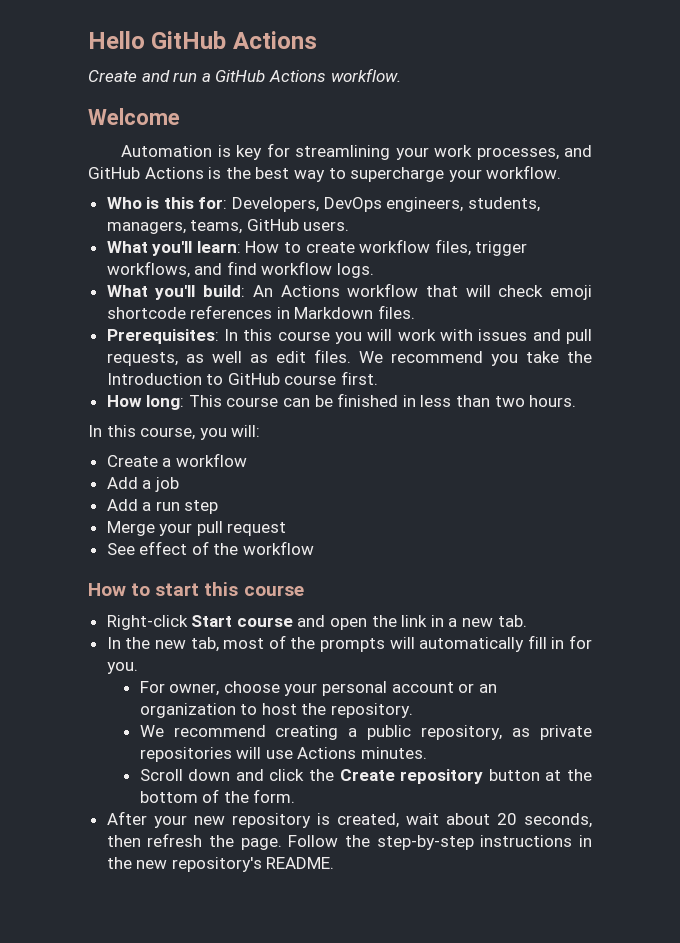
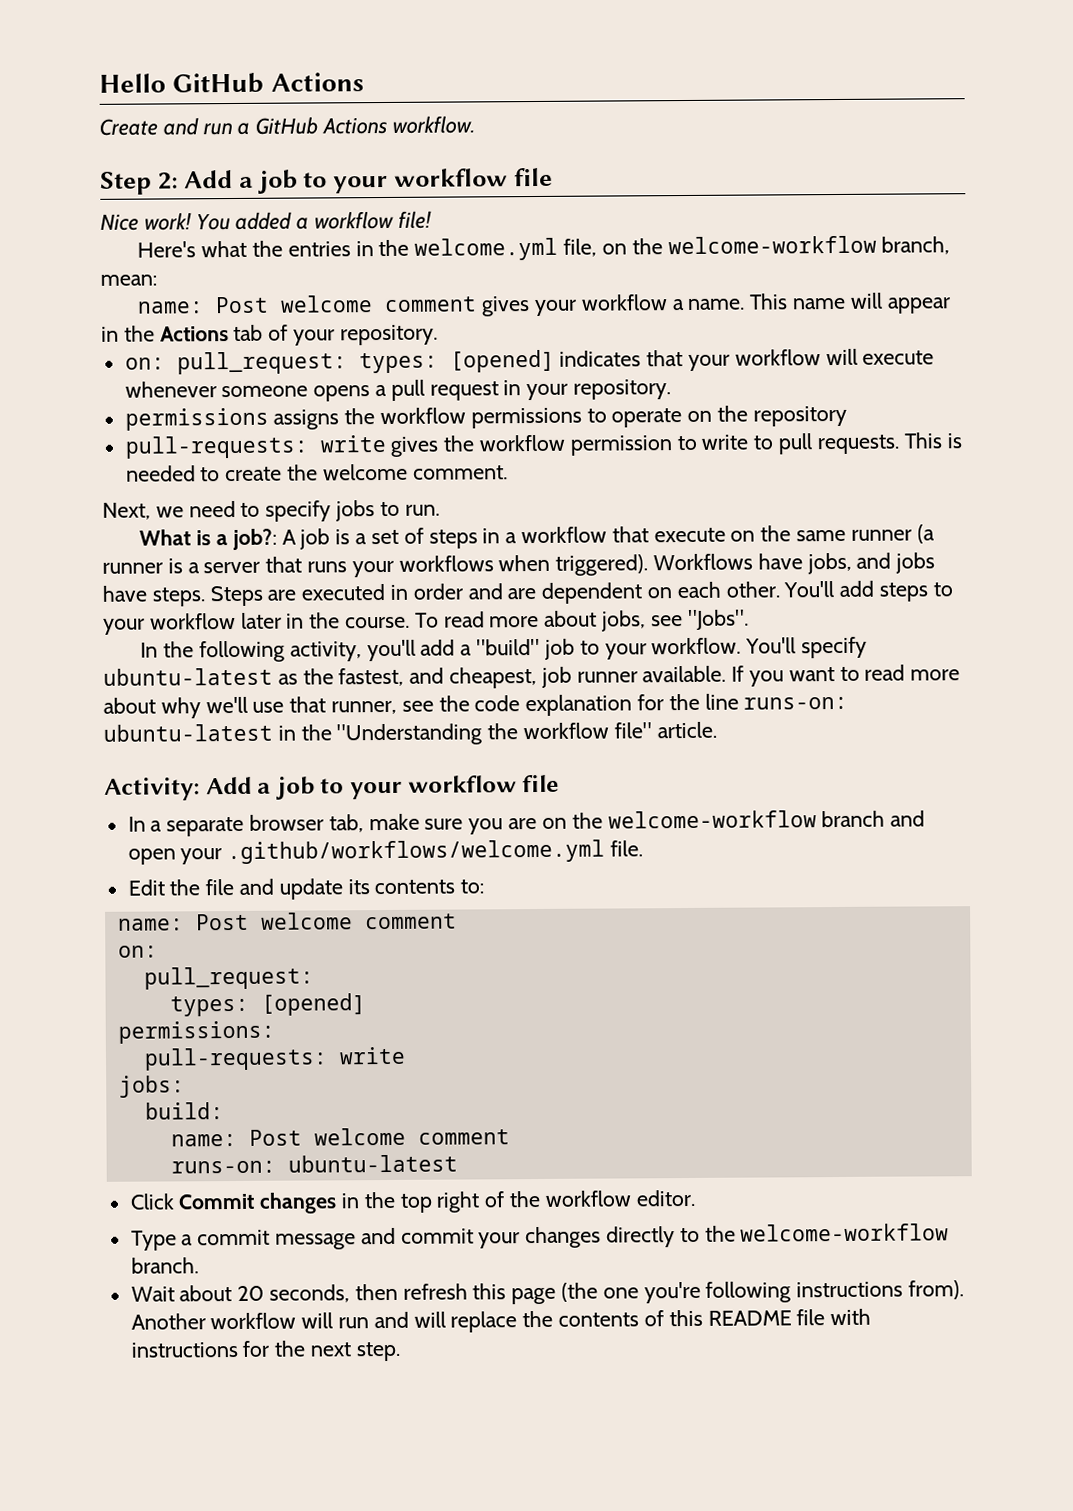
- Welcome
- Automation is key for streamlining your work processes, and GitHub Actions is the best way to supercharge your workflow.
- Who is this for: Developers, DevOps engineers, students, managers, teams, GitHub users.
- What you'll learn: How to create workflow files, trigger workflows, and find workflow logs.
- What you'll build: An Actions workflow that will check emoji shortcode references in Markdown files.
- Prerequisites: In this course you will work with issues and pull requests, as well as edit files. We recommend you take the Introduction to GitHub course first.
- How long: This course can be finished in less than two hours.
- In this course, you will:
- Create a workflow
- Add a job
- Add a run step
- Merge your pull request
- See effect of the workflow
- How to start this course
- Right-click Start course and open the link in a new tab.
- In the new tab, most of the prompts will automatically fill in for you.
- For owner, choose your personal account or an organization to host the repository.
- We recommend creating a public repository, as private repositories will use Actions minutes.
- Scroll down and click the Create repository button at the bottom of the form.
- After your new repository is created, wait about 20 seconds, then refresh the page. Follow the step-by-step instructions in the new repository's README.
+ Step 2: Add a job to your workflow file
+ Nice work! You added a workflow file!
+ Here's what the entries in the welcome.yml file, on the welcome-workflow branch, mean:
+ name: Post welcome comment gives your workflow a name. This name will appear in the Actions tab of your repository.
+ on: pull_request: types: [opened] indicates that your workflow will execute whenever someone opens a pull request in your repository.
+ permissions assigns the workflow permissions to operate on the repository
+ pull-requests: write gives the workflow permission to write to pull requests. This is needed to create the welcome comment.
+ Next, we need to specify jobs to run.
+ What is a job?: A job is a set of steps in a workflow that execute on the same runner (a runner is a server that runs your workflows when triggered). Workflows have jobs, and jobs have steps. Steps are executed in order and are dependent on each other. You'll add steps to your workflow later in the course. To read more about jobs, see "Jobs".
+ In the following activity, you'll add a "build" job to your workflow. You'll specify ubuntu-latest as the fastest, and cheapest, job runner available. If you want to read more about why we'll use that runner, see the code explanation for the line runs-on: ubuntu-latest in the "Understanding the workflow file" article.
+ Activity: Add a job to your workflow file
+ In a separate browser tab, make sure you are on the welcome-workflow branch and open your .github/workflows/welcome.yml file.
+ Edit the file and update its contents to:
+ name: Post welcome comment
+ on:
+ pull_request:
+ types: [opened]
+ permissions:
+ pull-requests: write
+ jobs:
+ build:
+ name: Post welcome comment
+ runs-on: ubuntu-latest
+ Click Commit changes in the top right of the workflow editor.
+ Type a commit message and commit your changes directly to the welcome-workflow branch.
+ Wait about 20 seconds, then refresh this page (the one you're following instructions from). Another workflow will run and will replace the contents of this README file with instructions for the next step.

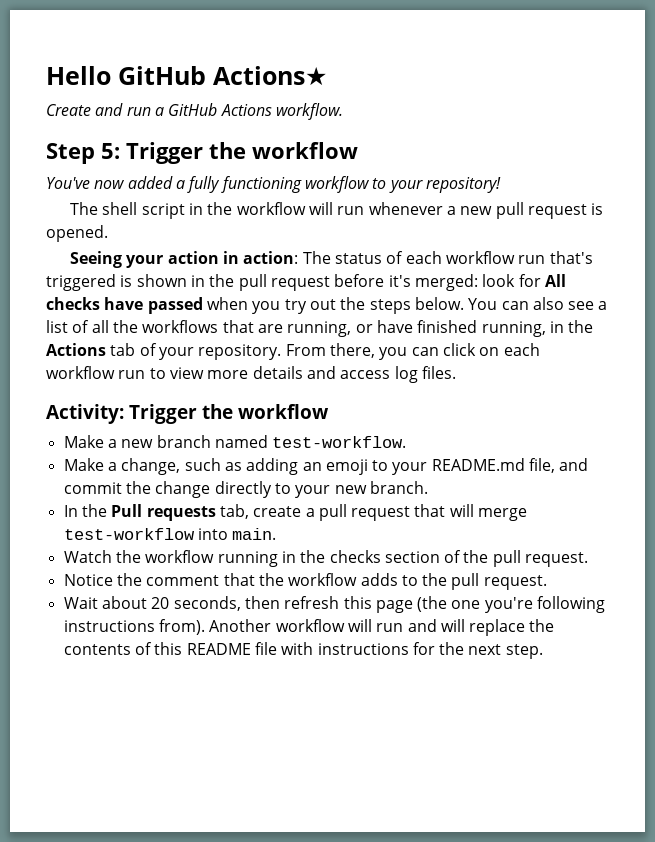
- Hello GitHub Actions
+ Hello GitHub Actions★
- Step 2: Add a job to your workflow file
- Nice work! You added a workflow file!
- Here's what the entries in the welcome.yml file, on the welcome-workflow branch, mean:
- name: Post welcome comment gives your workflow a name. This name will appear in the Actions tab of your repository.
- on: pull_request: types: [opened] indicates that your workflow will execute whenever someone opens a pull request in your repository.
- permissions assigns the workflow permissions to operate on the repository
- pull-requests: write gives the workflow permission to write to pull requests. This is needed to create the welcome comment.
- Next, we need to specify jobs to run.
- What is a job?: A job is a set of steps in a workflow that execute on the same runner (a runner is a server that runs your workflows when triggered). Workflows have jobs, and jobs have steps. Steps are executed in order and are dependent on each other. You'll add steps to your workflow later in the course. To read more about jobs, see "Jobs".
- In the following activity, you'll add a "build" job to your workflow. You'll specify ubuntu-latest as the fastest, and cheapest, job runner available. If you want to read more about why we'll use that runner, see the code explanation for the line runs-on: ubuntu-latest in the "Understanding the workflow file" article.
- Activity: Add a job to your workflow file
- In a separate browser tab, make sure you are on the welcome-workflow branch and open your .github/workflows/welcome.yml file.
- Edit the file and update its contents to:
- name: Post welcome comment
- on:
- pull_request:
- types: [opened]
- permissions:
- pull-requests: write
- jobs:
- build:
- name: Post welcome comment
- runs-on: ubuntu-latest
- Click Commit changes in the top right of the workflow editor.
- Type a commit message and commit your changes directly to the welcome-workflow branch.
+ Step 5: Trigger the workflow
+ You've now added a fully functioning workflow to your repository!
+ The shell script in the workflow will run whenever a new pull request is opened.
+ Seeing your action in action: The status of each workflow run that's triggered is shown in the pull request before it's merged: look for All checks have passed when you try out the steps below. You can also see a list of all the workflows that are running, or have finished running, in the Actions tab of your repository. From there, you can click on each workflow run to view more details and access log files.
+ Activity: Trigger the workflow
+ Make a new branch named test-workflow.
+ Make a change, such as adding an emoji to your README.md file, and commit the change directly to your new branch.
+ In the Pull requests tab, create a pull request that will merge test-workflow into main.
+ Watch the workflow running in the checks section of the pull request.
+ Notice the comment that the workflow adds to the pull request.

